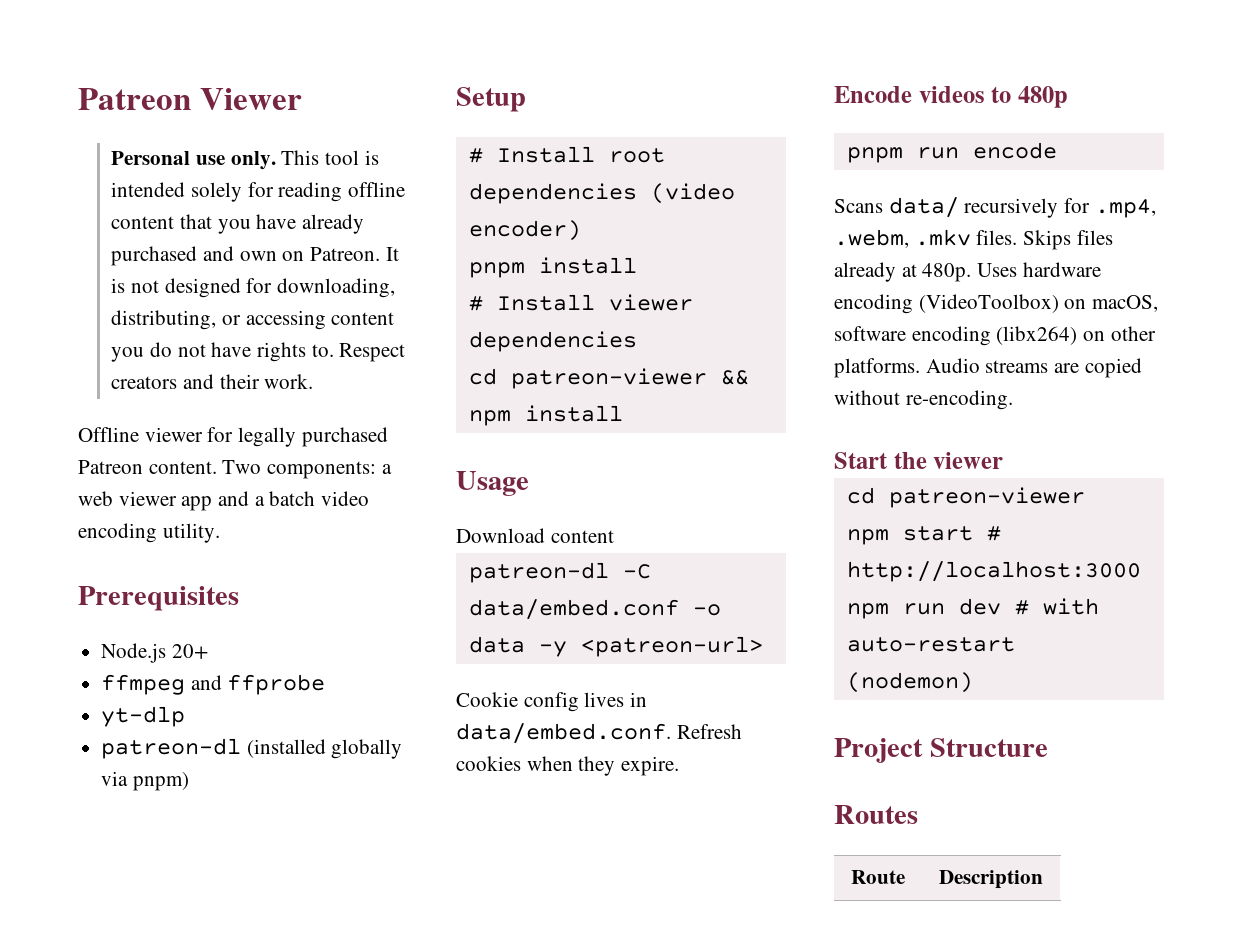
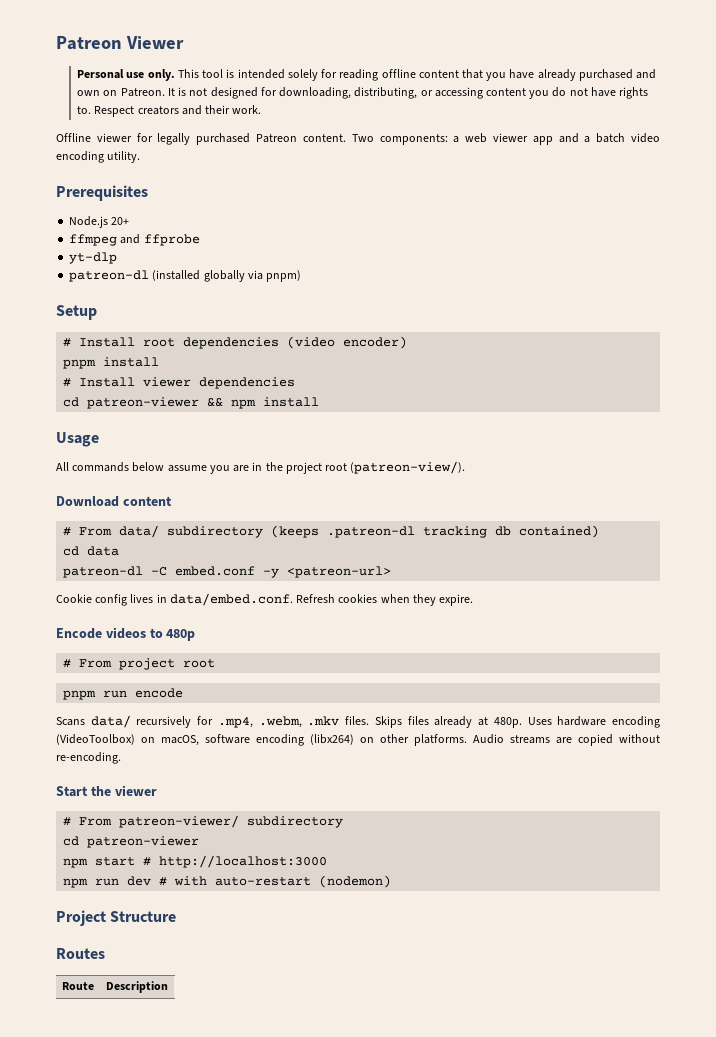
+ All commands below assume you are in the project root (patreon-view/).
  Download content
+ # From data/ subdirectory (keeps .patreon-dl tracking db contained)
+ cd data
- patreon-dl -C data/embed.conf -o data -y <patreon-url>
+ patreon-dl -C embed.conf -y <patreon-url>
+ # From project root
+ # From patreon-viewer/ subdirectory

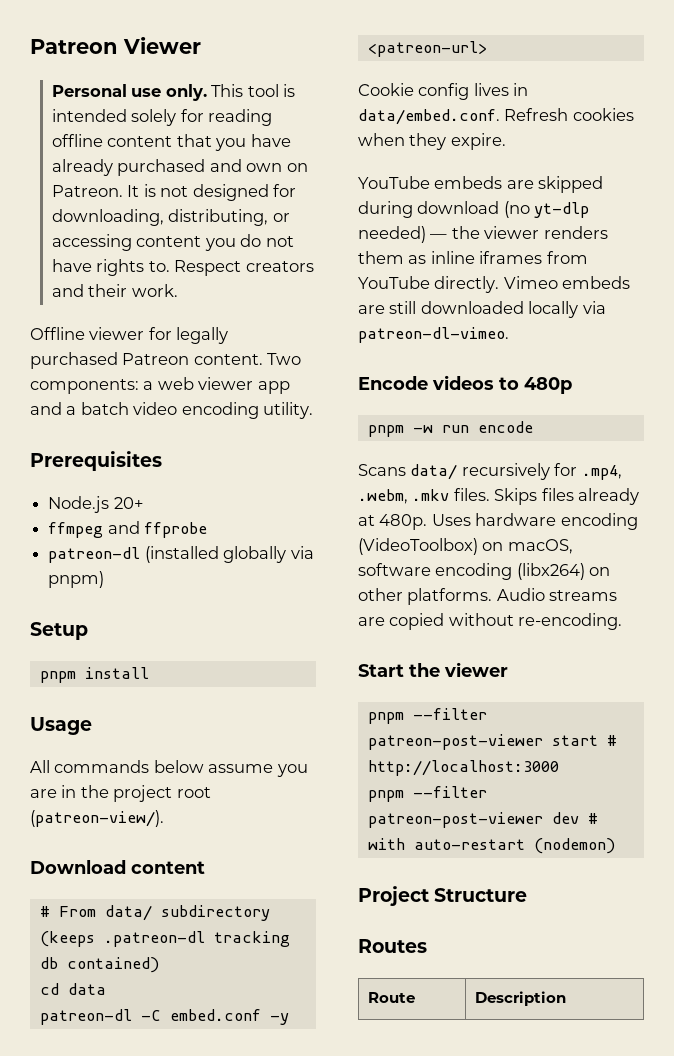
- yt-dlp
- # Install root dependencies (video encoder)
  pnpm install
- # Install viewer dependencies
- cd patreon-viewer && npm install
+ YouTube embeds are skipped during download (no yt-dlp needed) — the viewer renders them as inline iframes from YouTube directly. Vimeo embeds are still downloaded locally via patreon-dl-vimeo.
- # From project root
- pnpm run encode
+ pnpm -w run encode
- # From patreon-viewer/ subdirectory
- cd patreon-viewer
- npm start # http://localhost:3000
+ pnpm --filter patreon-post-viewer start # http://localhost:3000
- npm run dev # with auto-restart (nodemon)
+ pnpm --filter patreon-post-viewer dev # with auto-restart (nodemon)

